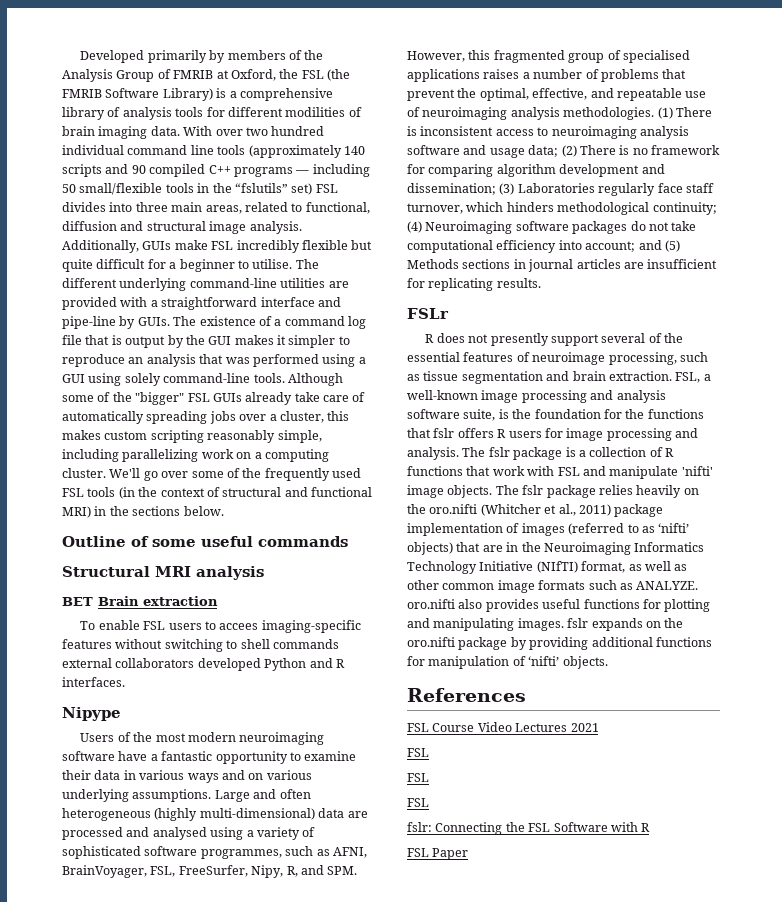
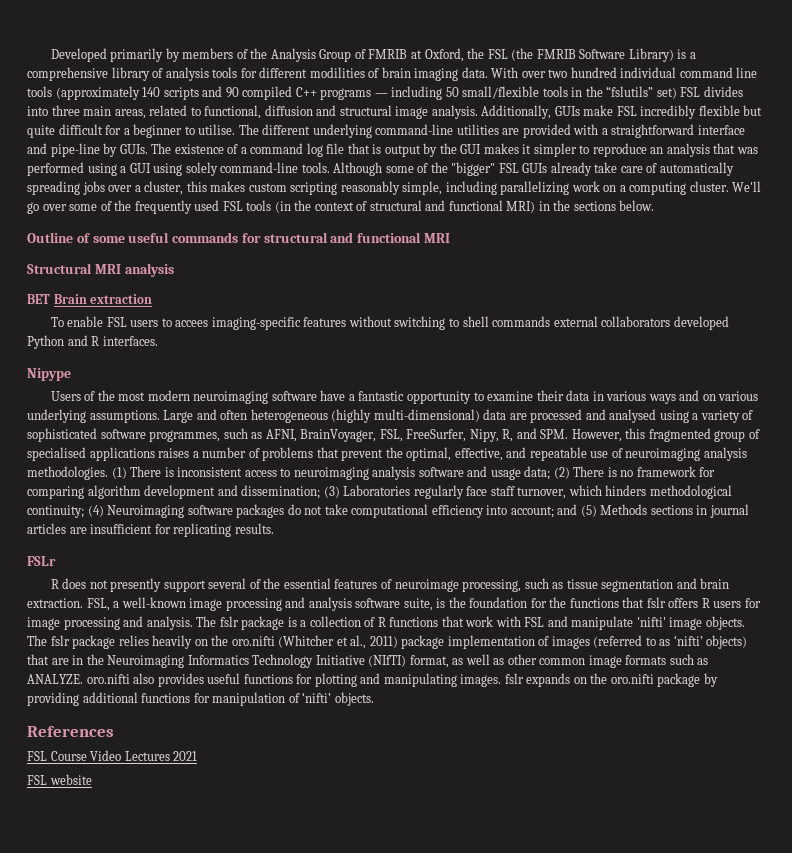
- Outline of some useful commands
+ Outline of some useful commands for structural and functional MRI
  FSL Course Video Lectures 2021
- FSL
- FSL
- FSL
- fslr: Connecting the FSL Software with R
- FSL Paper
+ FSL website

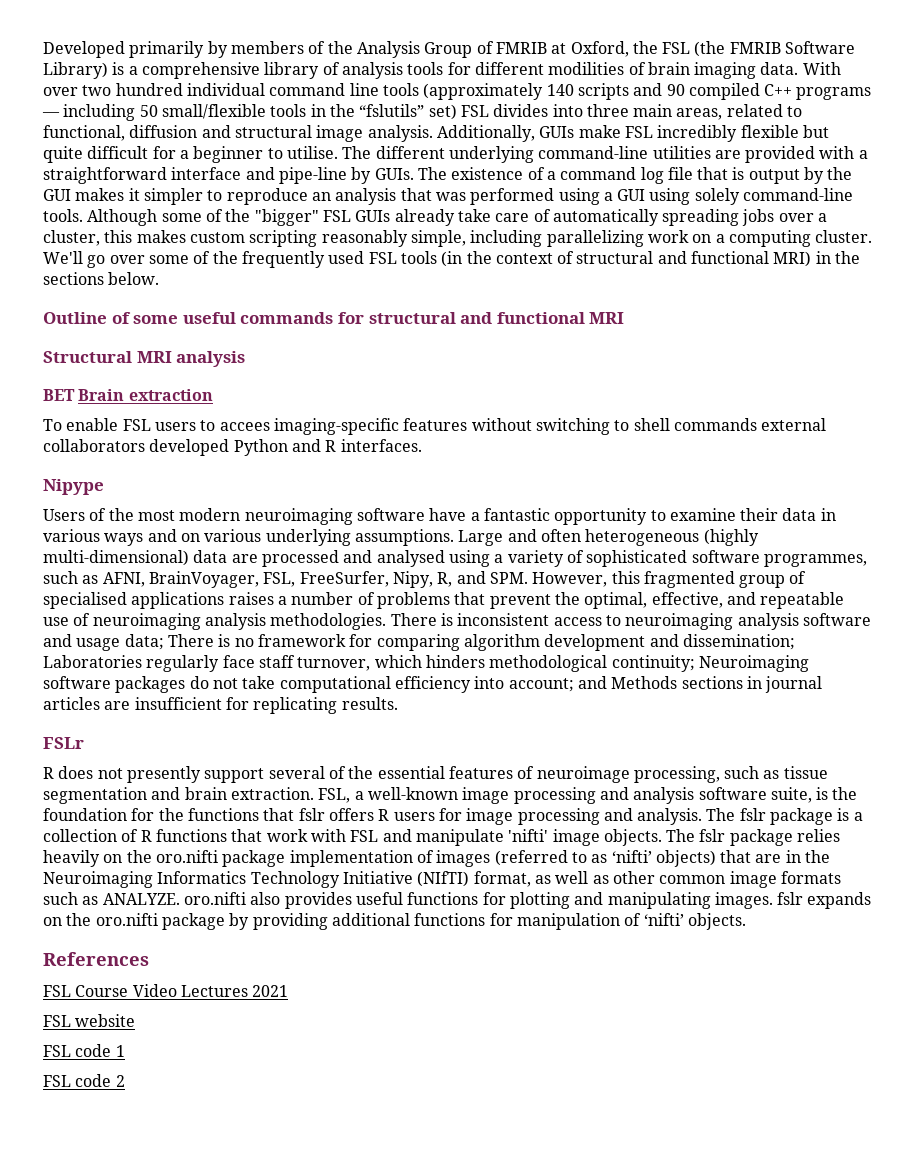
- (1) There is inconsistent access to neuroimaging analysis software and usage data; (2) There is no framework for comparing algorithm development and dissemination; (3) Laboratories regularly face staff turnover, which hinders methodological continuity; (4) Neuroimaging software packages do not take computational efficiency into account; and (5) Methods sections in journal articles are insufficient for replicating results.
+ There is inconsistent access to neuroimaging analysis software and usage data; There is no framework for comparing algorithm development and dissemination; Laboratories regularly face staff turnover, which hinders methodological continuity; Neuroimaging software packages do not take computational efficiency into account; and Methods sections in journal articles are insufficient for replicating results.
- The fslr package relies heavily on the oro.nifti (Whitcher et al., 2011) package implementation of images (referred to as ‘nifti’ objects) that are in the Neuroimaging Informatics Technology Initiative (NIfTI) format, as well as other common image formats such as ANALYZE. oro.nifti also provides useful functions for plotting and manipulating images. fslr expands on the oro.nifti package by providing additional functions for manipulation of ‘nifti’ objects.
+ The fslr package relies heavily on the oro.nifti package implementation of images (referred to as ‘nifti’ objects) that are in the Neuroimaging Informatics Technology Initiative (NIfTI) format, as well as other common image formats such as ANALYZE. oro.nifti also provides useful functions for plotting and manipulating images. fslr expands on the oro.nifti package by providing additional functions for manipulation of ‘nifti’ objects.
+ FSL code 1
+ FSL code 2

